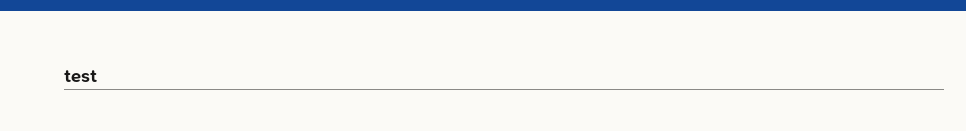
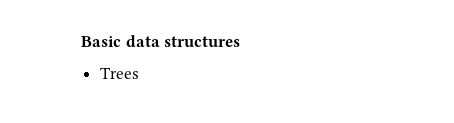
- test
+ Basic data structures
+ Trees

